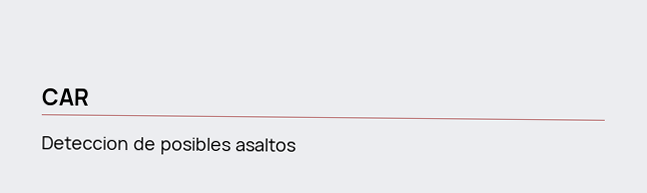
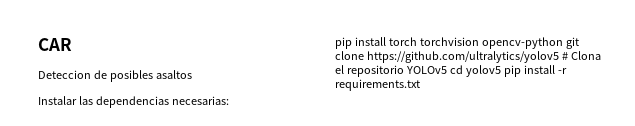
+ Instalar las dependencias necesarias:
+ pip install torch torchvision opencv-python git clone https://github.com/ultralytics/yolov5 # Clona el repositorio YOLOv5 cd yolov5 pip install -r requirements.txt

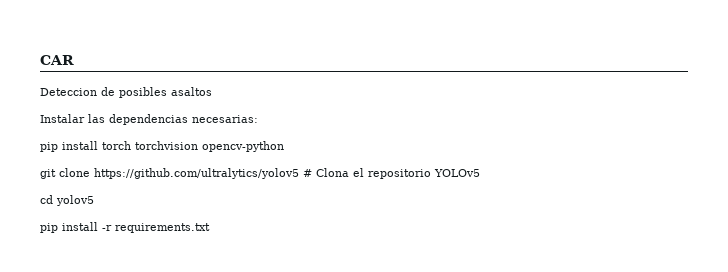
- pip install torch torchvision opencv-python git clone https://github.com/ultralytics/yolov5 # Clona el repositorio YOLOv5 cd yolov5 pip install -r requirements.txt
+ pip install torch torchvision opencv-python
+ git clone https://github.com/ultralytics/yolov5 # Clona el repositorio YOLOv5
+ cd yolov5
+ pip install -r requirements.txt

